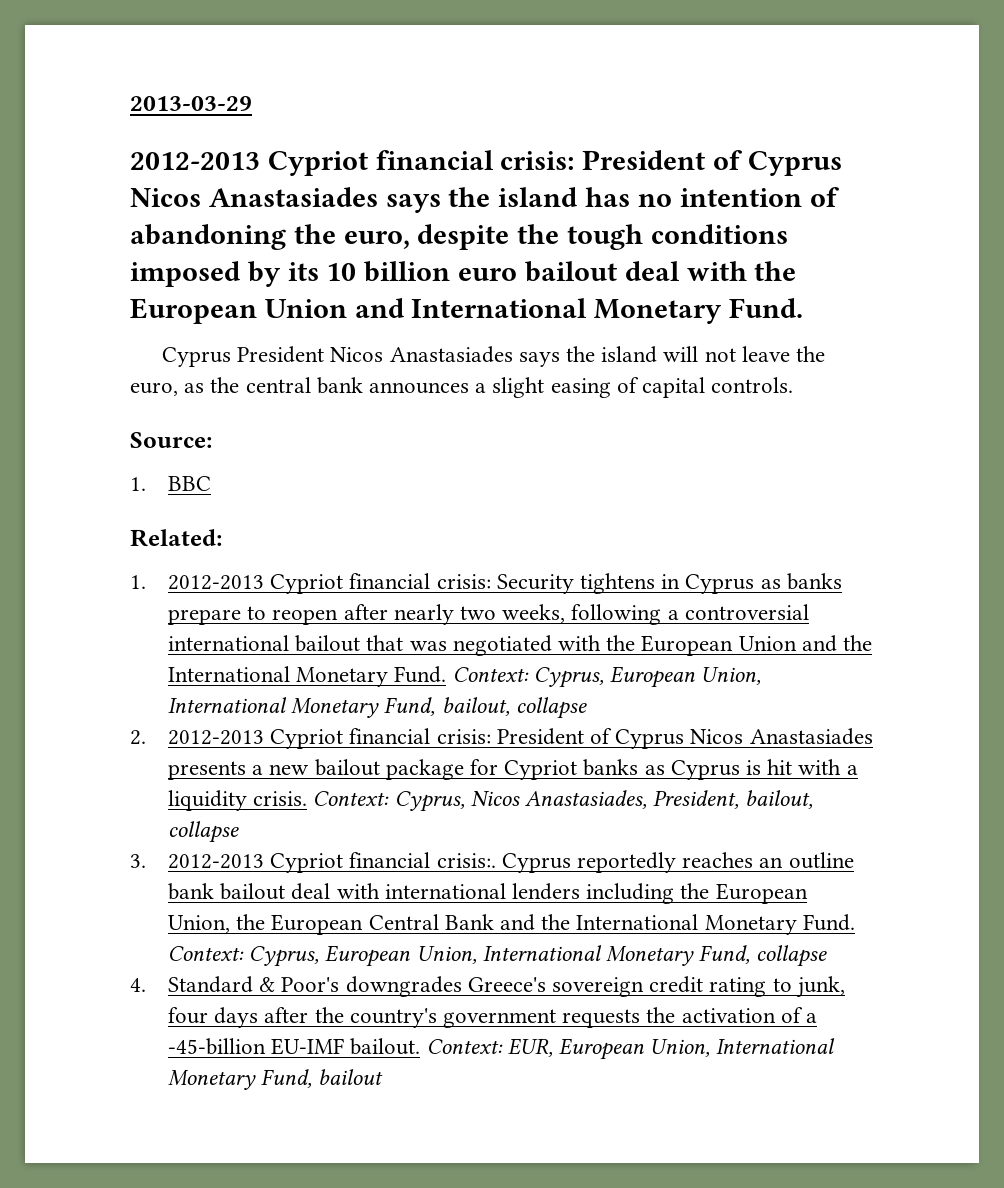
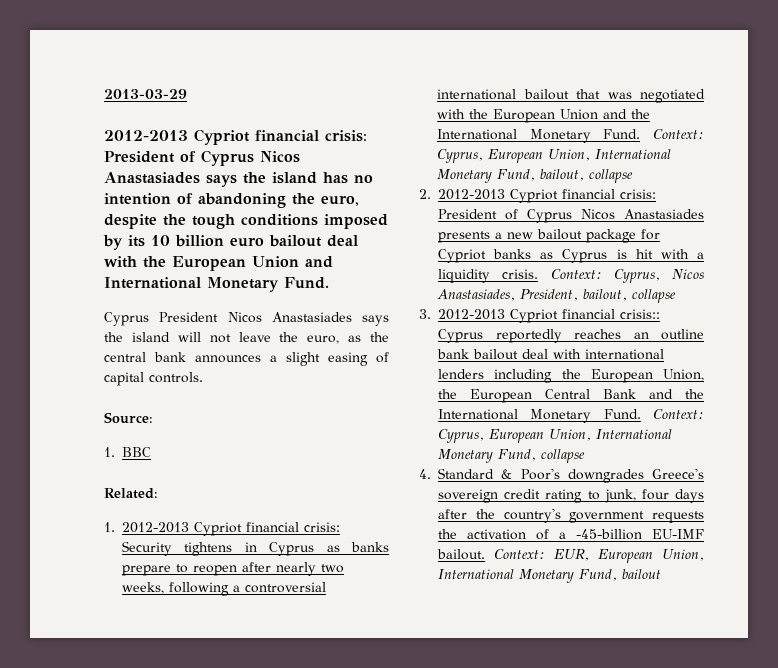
- 3. 2012-2013 Cypriot financial crisis:. Cyprus reportedly reaches an outline bank bailout deal with international lenders including the European Union, the European Central Bank and the International Monetary Fund.
+ 3. 2012-2013 Cypriot financial crisis:: Cyprus reportedly reaches an outline bank bailout deal with international lenders including the European Union, the European Central Bank and the International Monetary Fund.

